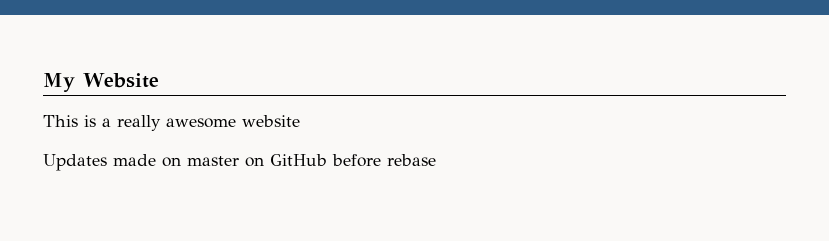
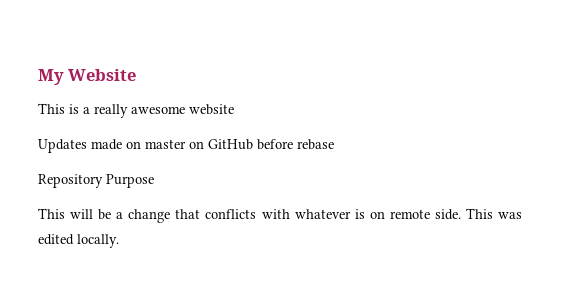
+ Repository Purpose
+ This will be a change that conflicts with whatever is on remote side. This was edited locally.

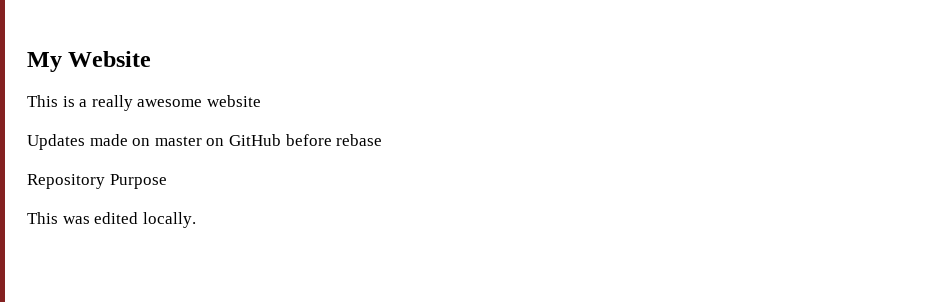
- This will be a change that conflicts with whatever is on remote side. This was edited locally.
+ This was edited locally.

